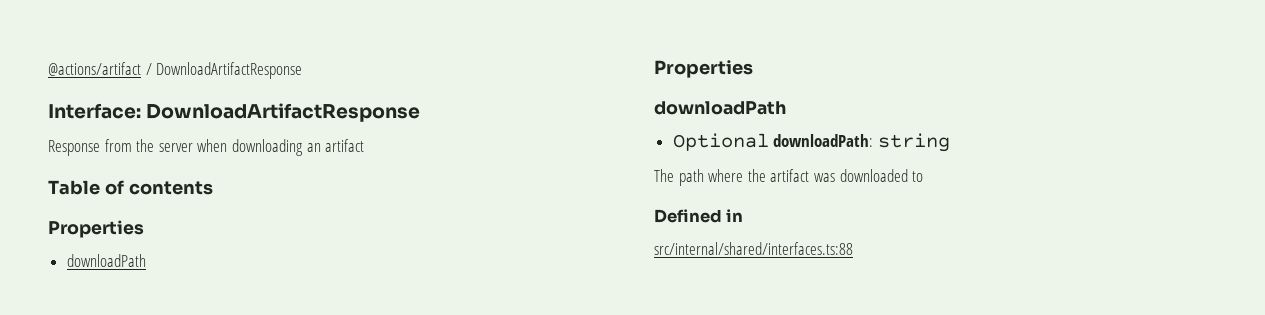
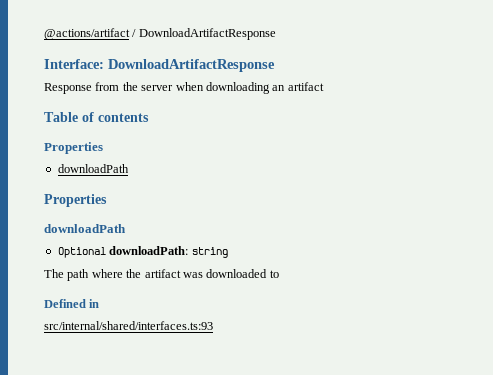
- src/internal/shared/interfaces.ts:88
+ src/internal/shared/interfaces.ts:93

